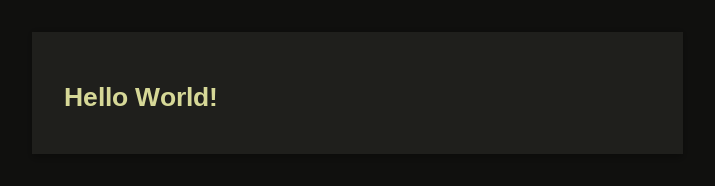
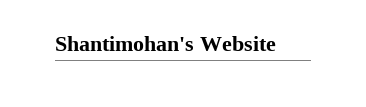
- Hello World!
+ Shantimohan's Website

